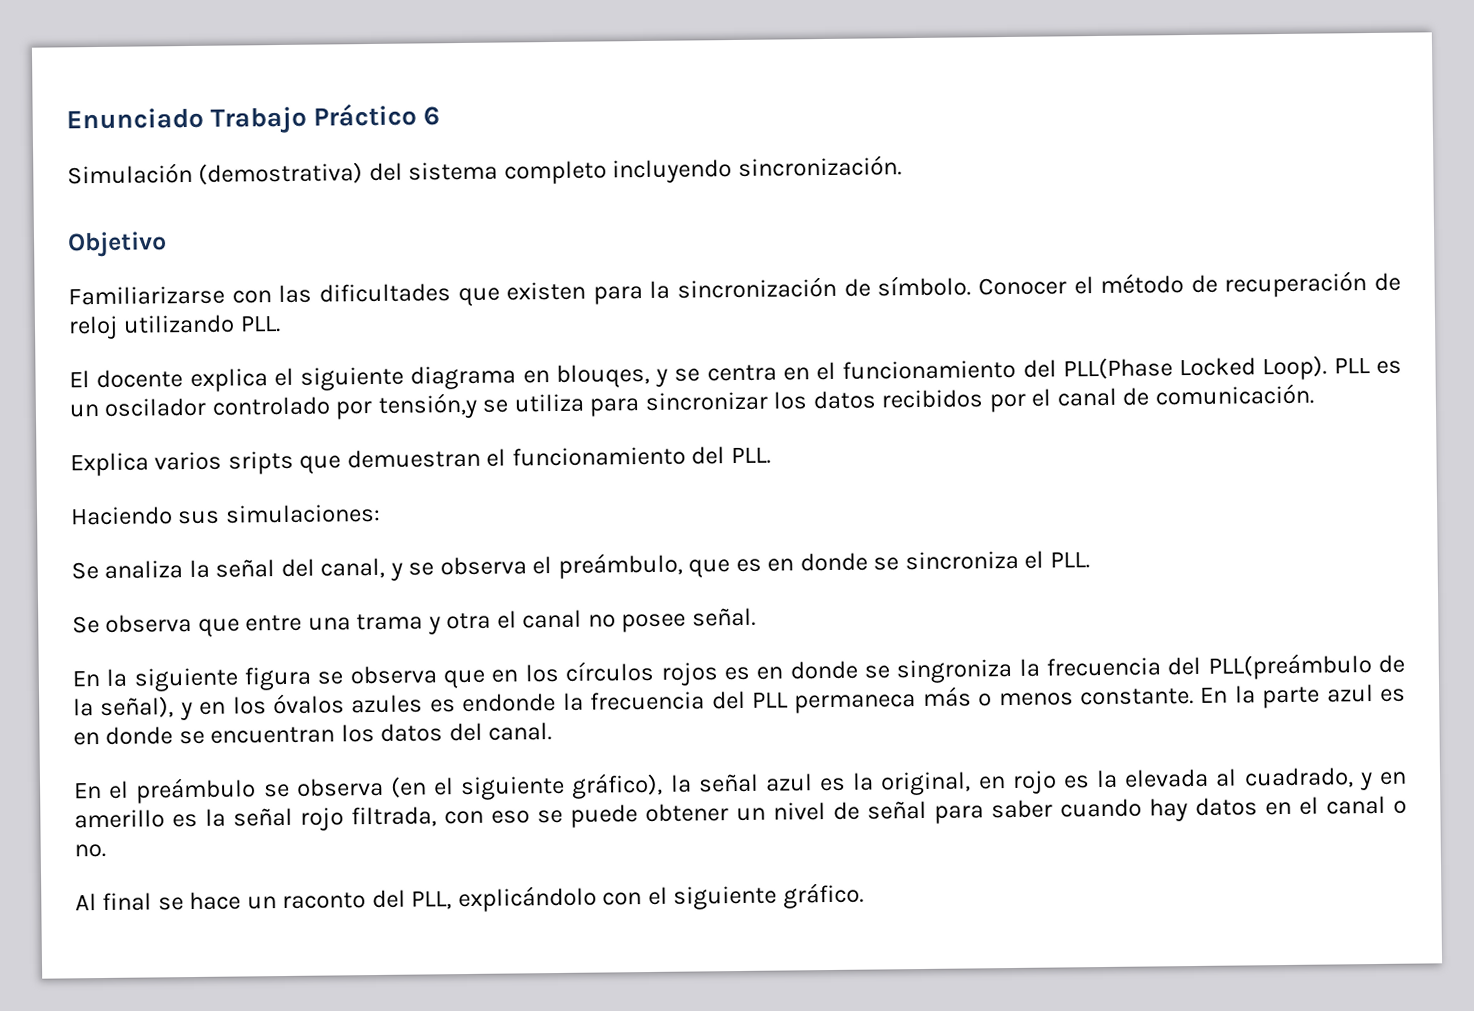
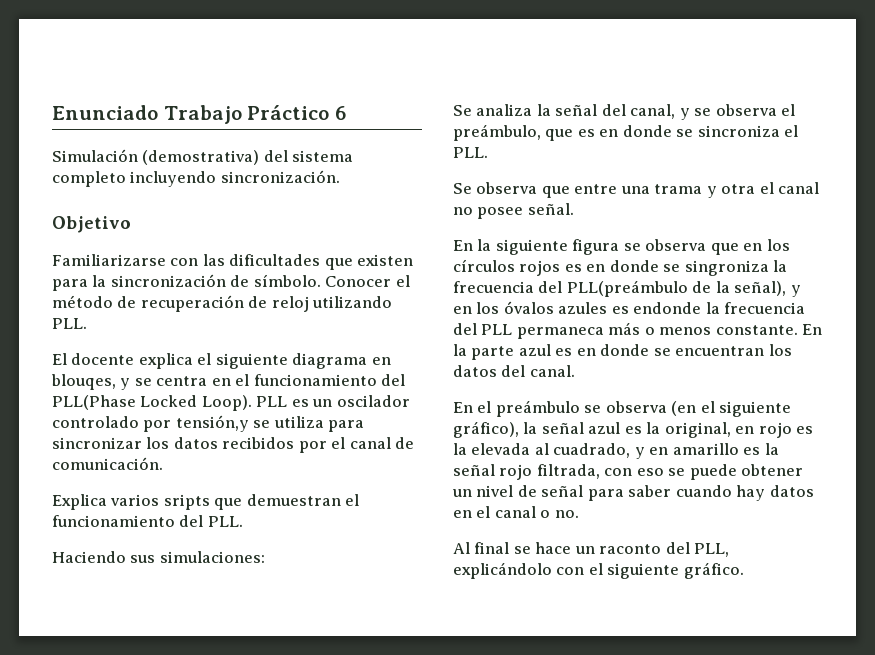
- En el preámbulo se observa (en el siguiente gráfico), la señal azul es la original, en rojo es la elevada al cuadrado, y en amerillo es la señal rojo filtrada, con eso se puede obtener un nivel de señal para saber cuando hay datos en el canal o no.
+ En el preámbulo se observa (en el siguiente gráfico), la señal azul es la original, en rojo es la elevada al cuadrado, y en amarillo es la señal rojo filtrada, con eso se puede obtener un nivel de señal para saber cuando hay datos en el canal o no.

